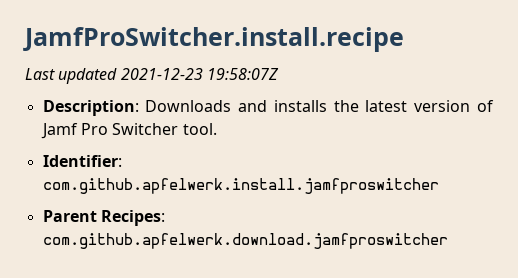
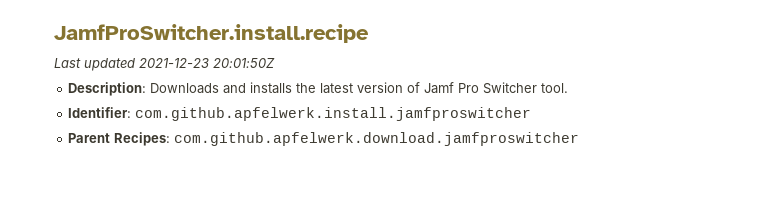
- Last updated 2021-12-23 19:58:07Z
+ Last updated 2021-12-23 20:01:50Z

